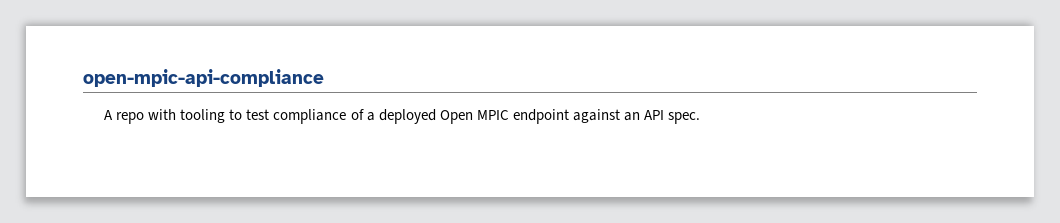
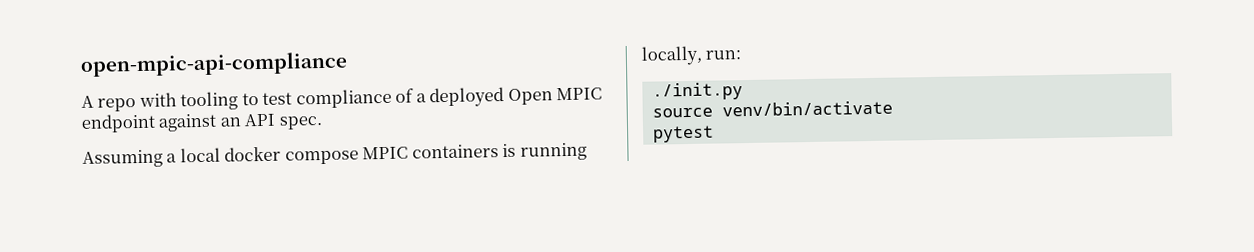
+ Assuming a local docker compose MPIC containers is running locally, run:
+ ./init.py
+ source venv/bin/activate
+ pytest

